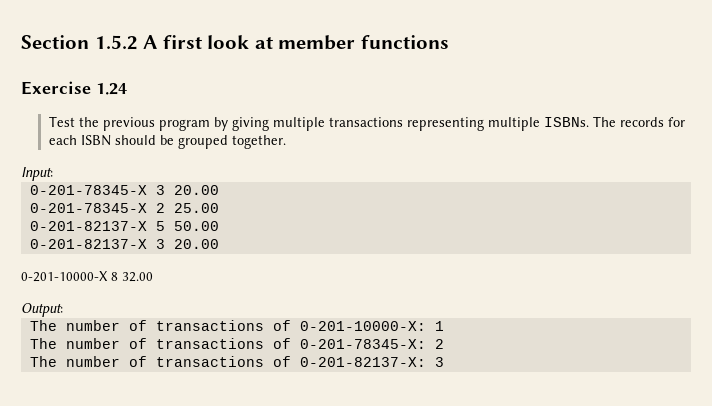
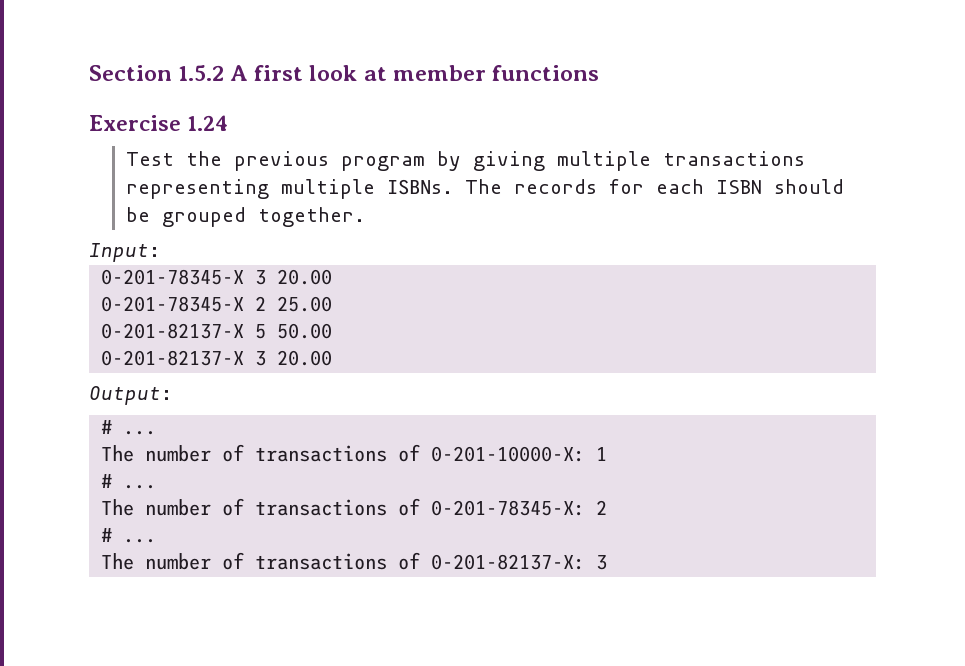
- 0-201-10000-X 8 32.00
  Output:
+ # ...
  The number of transactions of 0-201-10000-X: 1
+ # ...
  The number of transactions of 0-201-78345-X: 2
+ # ...

